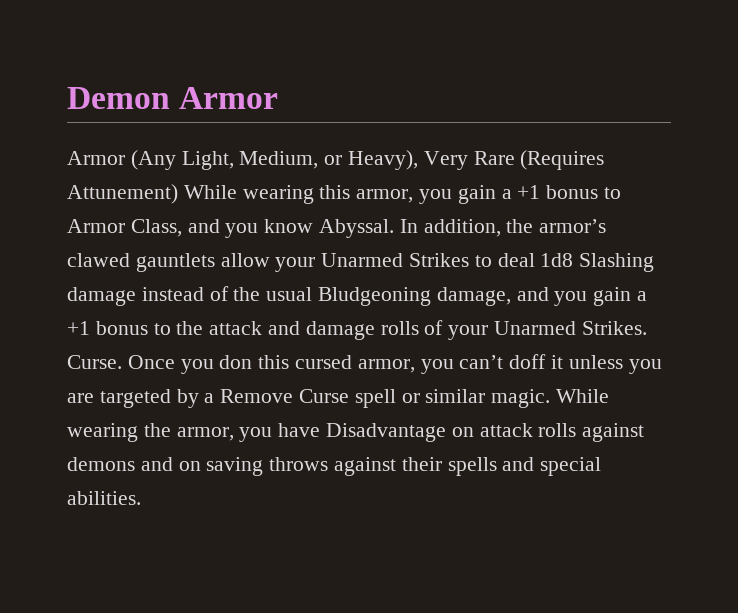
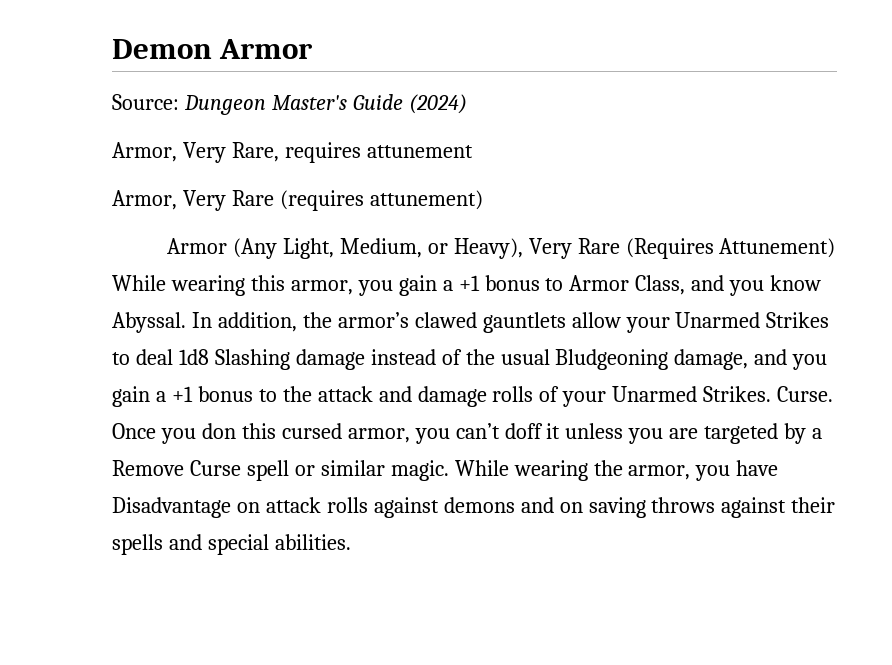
+ Source: Dungeon Master's Guide (2024)
+ Armor, Very Rare, requires attunement
+ Armor, Very Rare (requires attunement)

